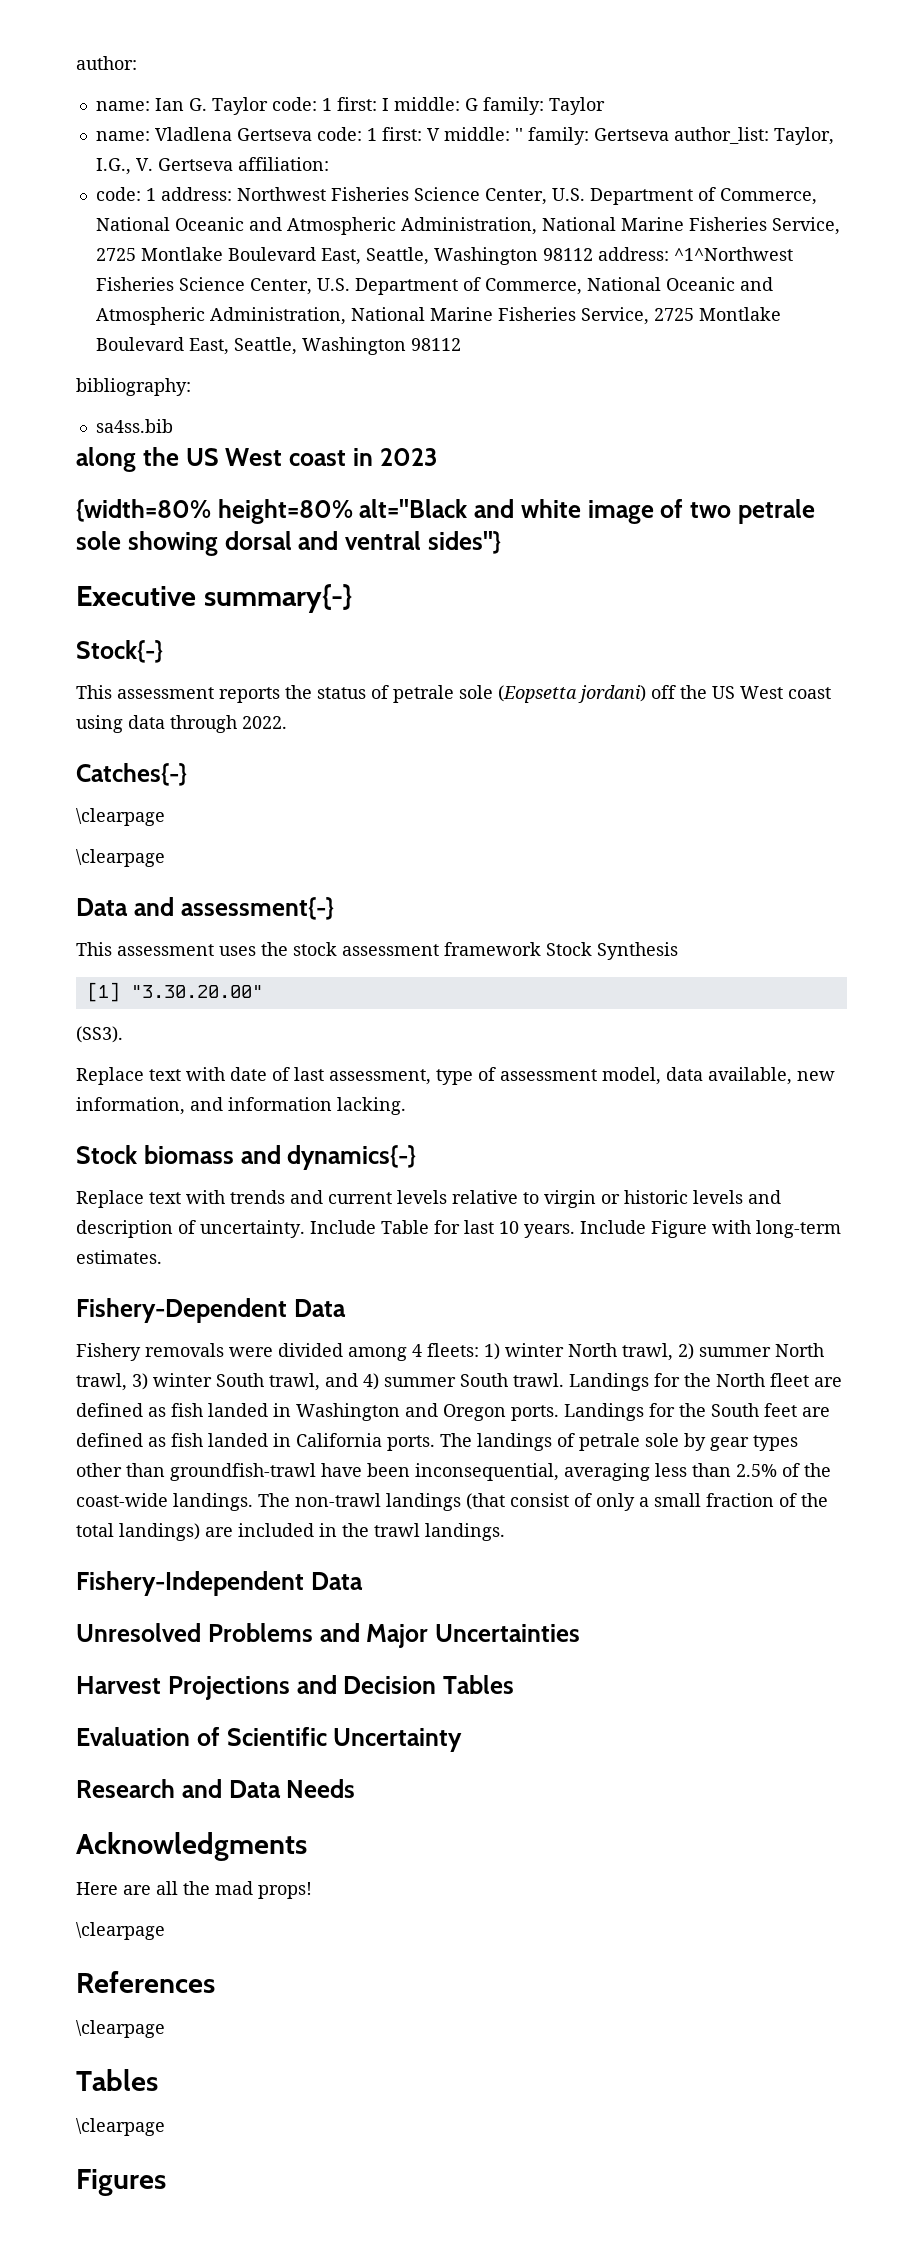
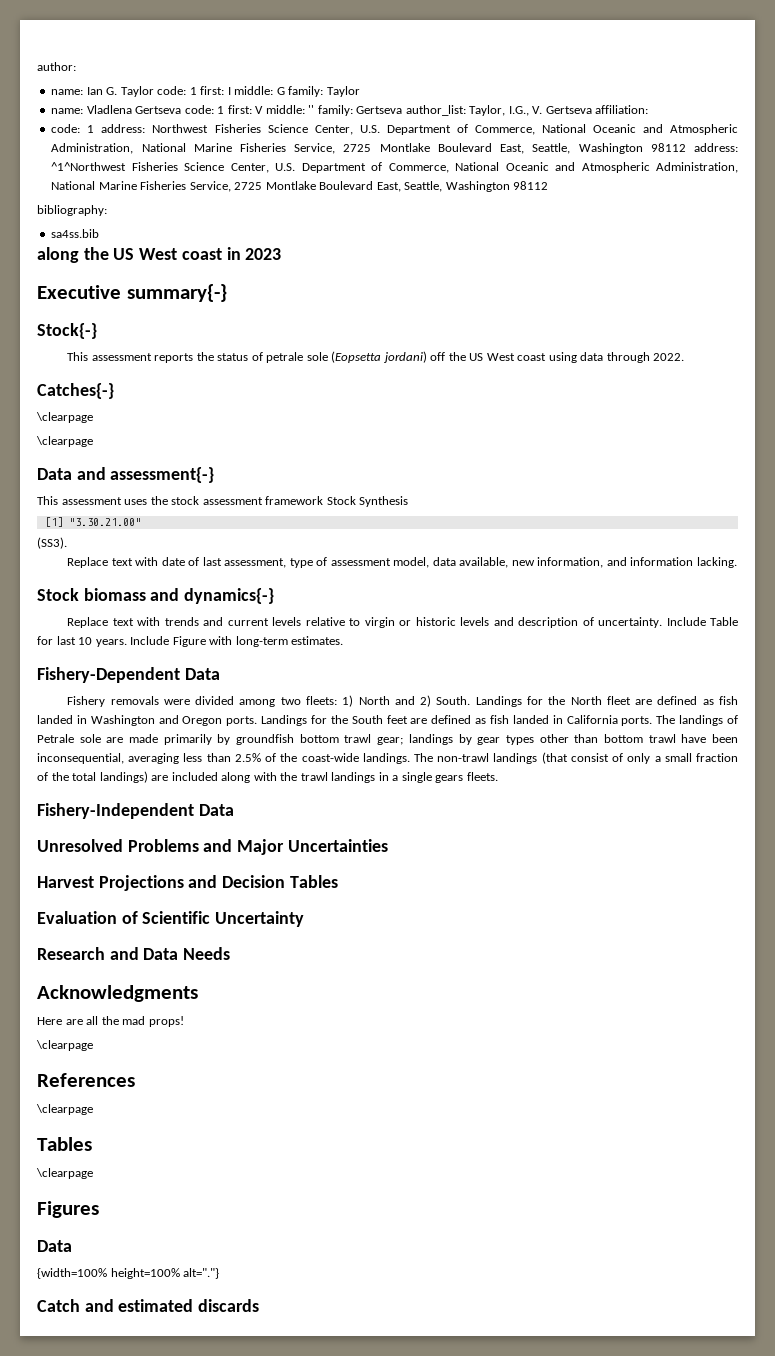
- {width=80% height=80% alt="Black and white image of two petrale sole showing dorsal and ventral sides"}
- [1] "3.30.20.00"
+ [1] "3.30.21.00"
- Fishery removals were divided among 4 fleets: 1) winter North trawl, 2) summer North trawl, 3) winter South trawl, and 4) summer South trawl.
+ Fishery removals were divided among two fleets: 1) North and 2) South.
- The landings of petrale sole by gear types other than groundfish-trawl have been inconsequential, averaging less than 2.5% of the coast-wide landings.
+ The landings of Petrale sole are made primarily by groundfish bottom trawl gear; landings by gear types other than bottom trawl have been inconsequential, averaging less than 2.5% of the coast-wide landings.
- The non-trawl landings (that consist of only a small fraction of the total landings) are included in the trawl landings.
+ The non-trawl landings (that consist of only a small fraction of the total landings) are included along with the trawl landings in a single gears fleets.
  Figures
+ Data
+ {width=100% height=100% alt="."}
+ Catch and estimated discards

